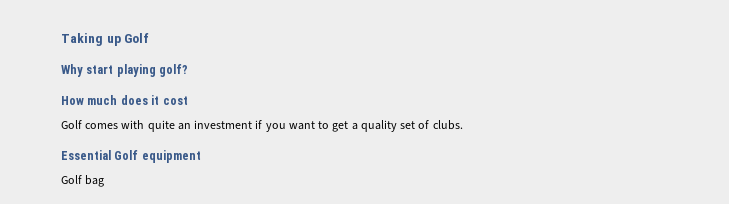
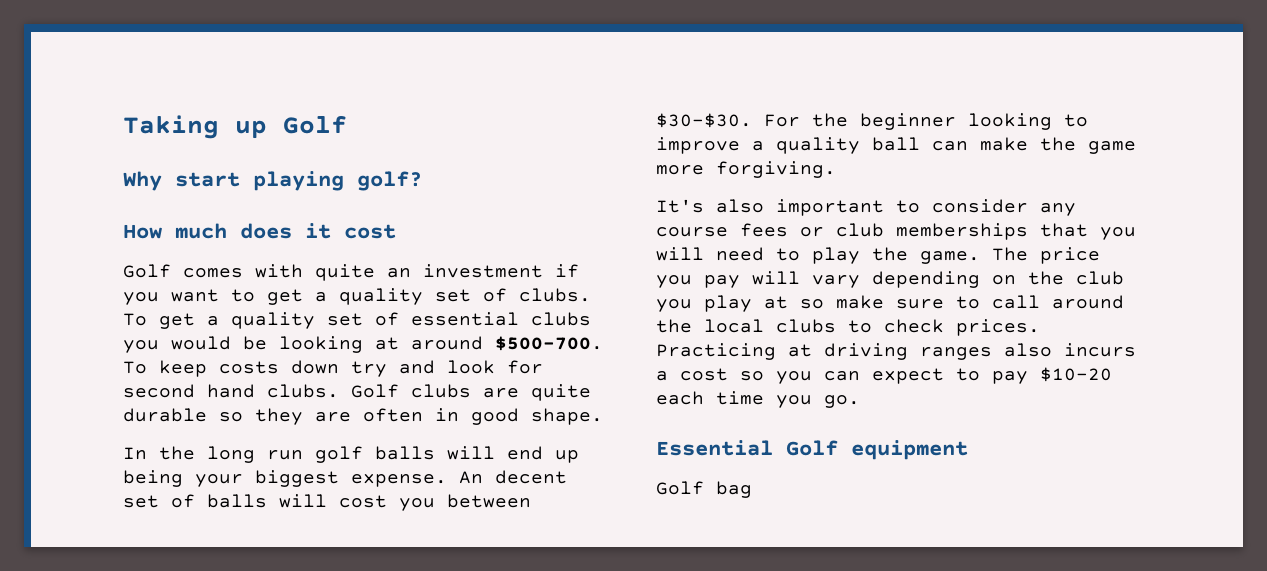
+ To get a quality set of essential clubs you would be looking at around $500-700. To keep costs down try and look for second hand clubs. Golf clubs are quite durable so they are often in good shape.
+ In the long run golf balls will end up being your biggest expense. An decent set of balls will cost you between $30-$30. For the beginner looking to improve a quality ball can make the game more forgiving.
+ It's also important to consider any course fees or club memberships that you will need to play the game. The price you pay will vary depending on the club you play at so make sure to call around the local clubs to check prices. Practicing at driving ranges also incurs a cost so you can expect to pay $10-20 each time you go.

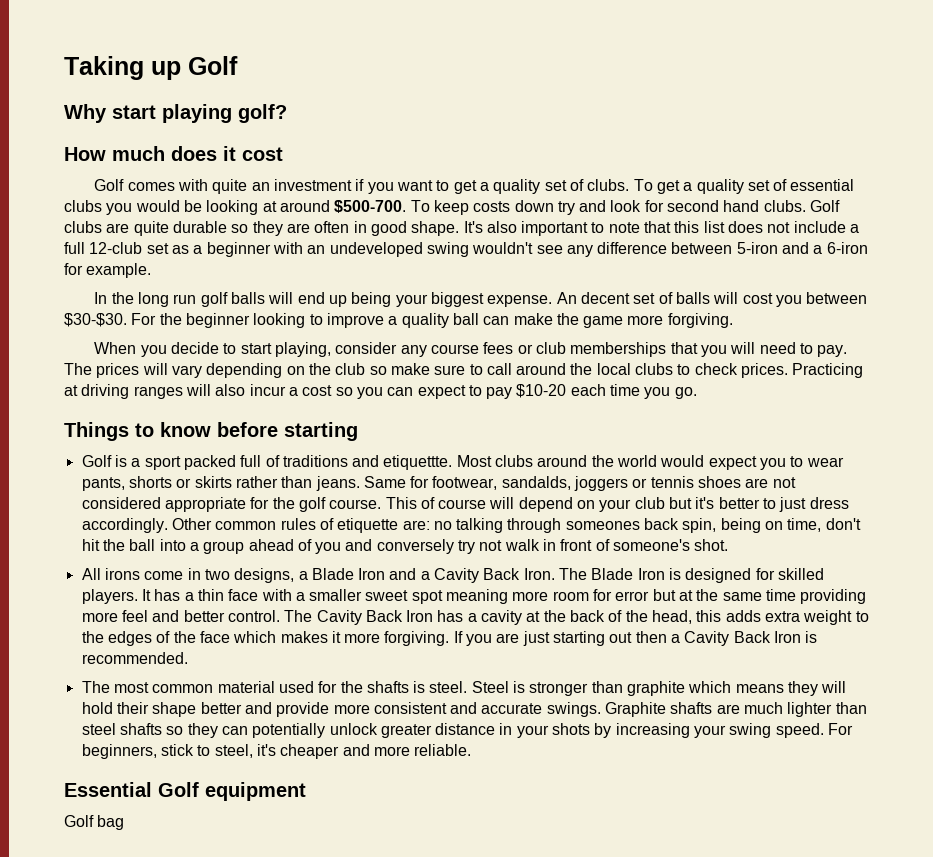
+ It's also important to note that this list does not include a full 12-club set as a beginner with an undeveloped swing wouldn't see any difference between 5-iron and a 6-iron for example.
- It's also important to consider any course fees or club memberships that you will need to play the game. The price you pay will vary depending on the club you play at so make sure to call around the local clubs to check prices.
+ When you decide to start playing, consider any course fees or club memberships that you will need to pay. The prices will vary depending on the club so make sure to call around the local clubs to check prices.
- Practicing at driving ranges also incurs a cost so you can expect to pay $10-20 each time you go.
+ Practicing at driving ranges will also incur a cost so you can expect to pay $10-20 each time you go.
+ Things to know before starting
+ Golf is a sport packed full of traditions and etiquettte. Most clubs around the world would expect you to wear pants, shorts or skirts rather than jeans. Same for footwear, sandalds, joggers or tennis shoes are not considered appropriate for the golf course. This of course will depend on your club but it's better to just dress accordingly. Other common rules of etiquette are: no talking through someones back spin, being on time, don't hit the ball into a group ahead of you and conversely try not walk in front of someone's shot.
+ All irons come in two designs, a Blade Iron and a Cavity Back Iron. The Blade Iron is designed for skilled players. It has a thin face with a smaller sweet spot meaning more room for error but at the same time providing more feel and better control. The Cavity Back Iron has a cavity at the back of the head, this adds extra weight to the edges of the face which makes it more forgiving. If you are just starting out then a Cavity Back Iron is recommended.
+ The most common material used for the shafts is steel. Steel is stronger than graphite which means they will hold their shape better and provide more consistent and accurate swings. Graphite shafts are much lighter than steel shafts so they can potentially unlock greater distance in your shots by increasing your swing speed. For beginners, stick to steel, it's cheaper and more reliable.

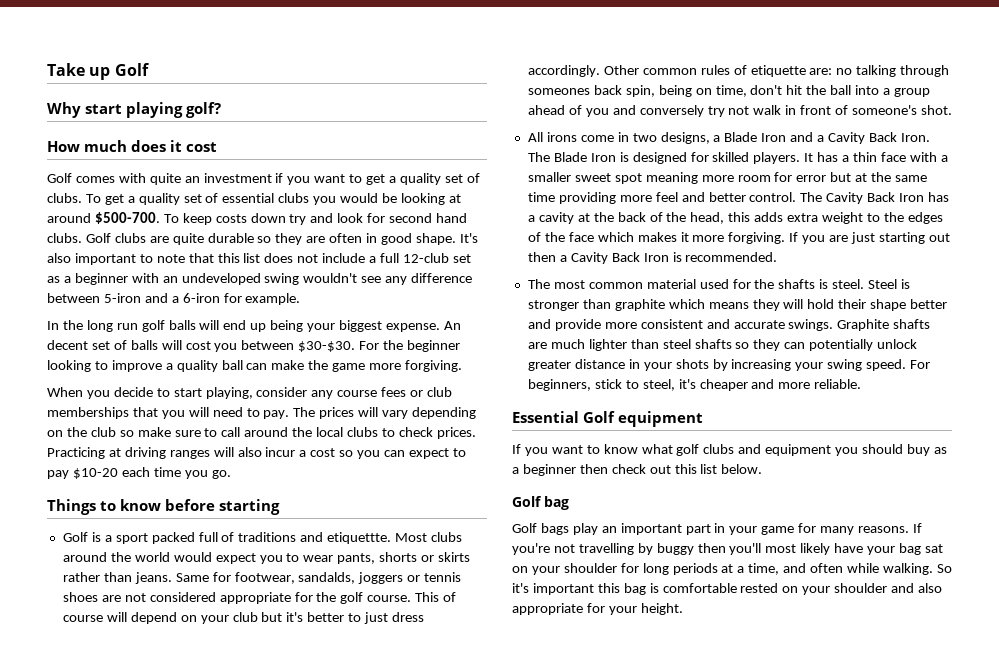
- Taking up Golf
+ Take up Golf
+ If you want to know what golf clubs and equipment you should buy as a beginner then check out this list below.
  Golf bag
+ Golf bags play an important part in your game for many reasons. If you're not travelling by buggy then you'll most likely have your bag sat on your shoulder for long periods at a time, and often while walking. So it's important this bag is comfortable rested on your shoulder and also appropriate for your height.

